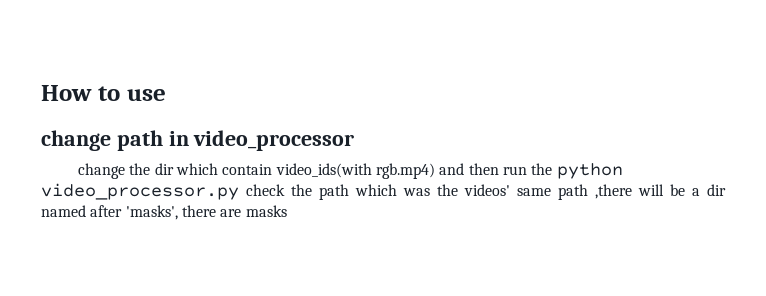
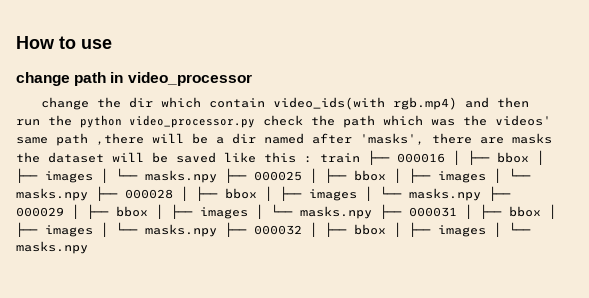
- change the dir which contain video_ids(with rgb.mp4) and then run the python video_processor.py check the path which was the videos' same path ,there will be a dir named after 'masks', there are masks
+ change the dir which contain video_ids(with rgb.mp4) and then run the python video_processor.py check the path which was the videos' same path ,there will be a dir named after 'masks', there are masks the dataset will be saved like this : train ├── 000016 │ ├── bbox │ ├── images │ └── masks.npy ├── 000025 │ ├── bbox │ ├── images │ └── masks.npy ├── 000028 │ ├── bbox │ ├── images │ └── masks.npy ├── 000029 │ ├── bbox │ ├── images │ └── masks.npy ├── 000031 │ ├── bbox │ ├── images │ └── masks.npy ├── 000032 │ ├── bbox │ ├── images │ └── masks.npy

